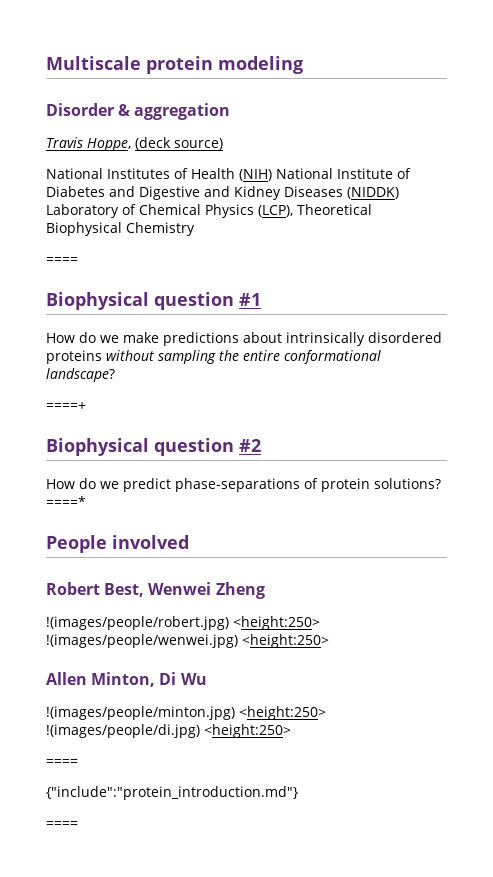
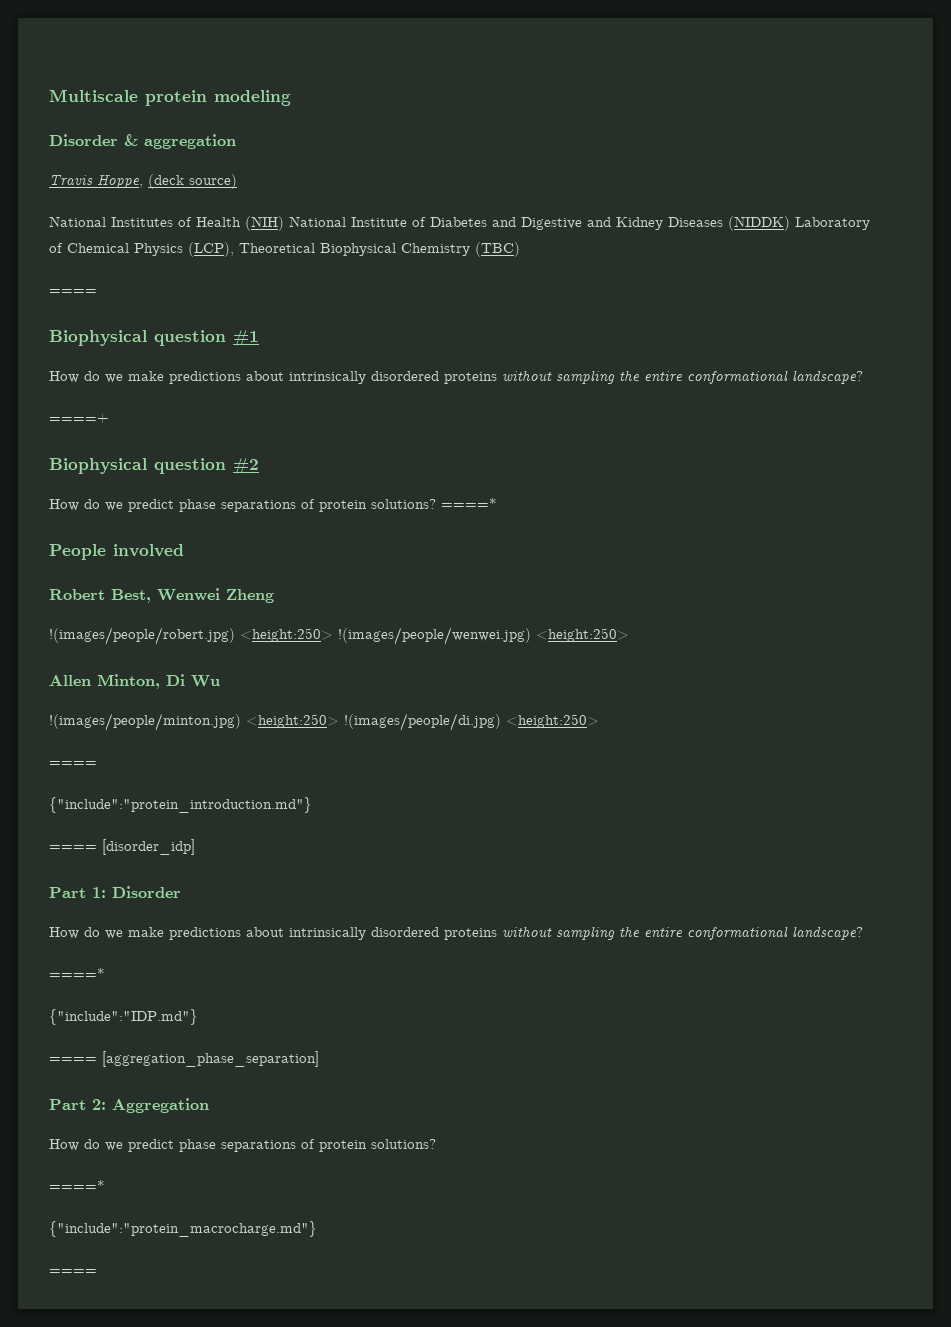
- National Institutes of Health (NIH) National Institute of Diabetes and Digestive and Kidney Diseases (NIDDK) Laboratory of Chemical Physics (LCP), Theoretical Biophysical Chemistry
+ National Institutes of Health (NIH) National Institute of Diabetes and Digestive and Kidney Diseases (NIDDK) Laboratory of Chemical Physics (LCP), Theoretical Biophysical Chemistry (TBC)
  Biophysical question #2
- How do we predict phase-separations of protein solutions?
+ How do we predict phase separations of protein solutions?
+ ==== [disorder_idp]
+ Part 1: Disorder
+ How do we make predictions about intrinsically disordered proteins without sampling the entire conformational landscape?
+ ====*
+ {"include":"IDP.md"}
+ ==== [aggregation_phase_separation]
+ Part 2: Aggregation
+ How do we predict phase separations of protein solutions?
+ ====*
+ {"include":"protein_macrocharge.md"}

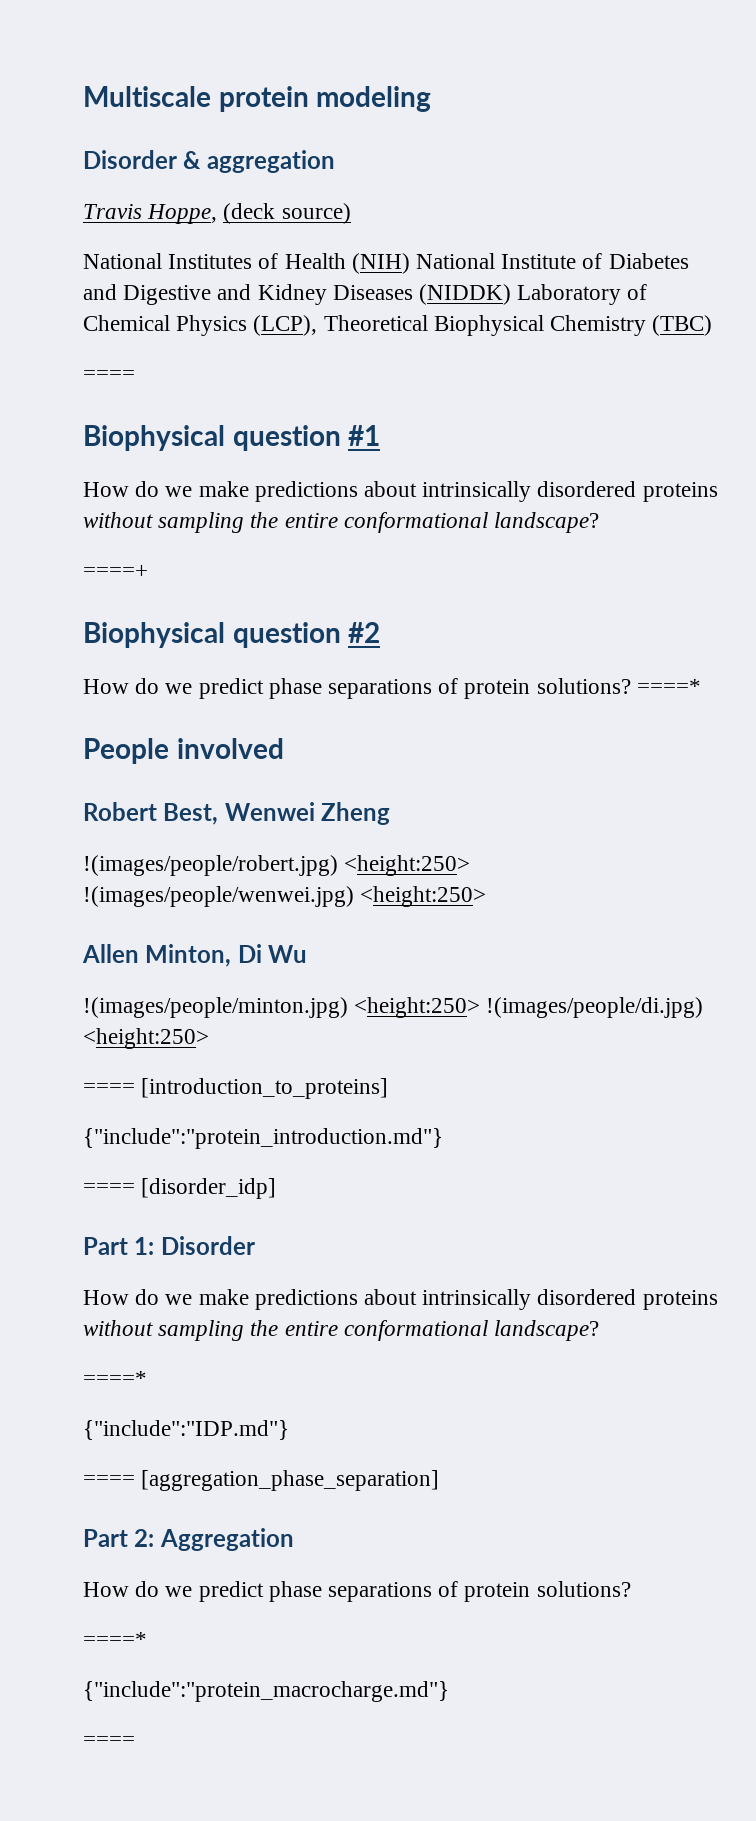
  !(images/people/minton.jpg) <height:250> !(images/people/di.jpg) <height:250>
- ====
+ ==== [introduction_to_proteins]

